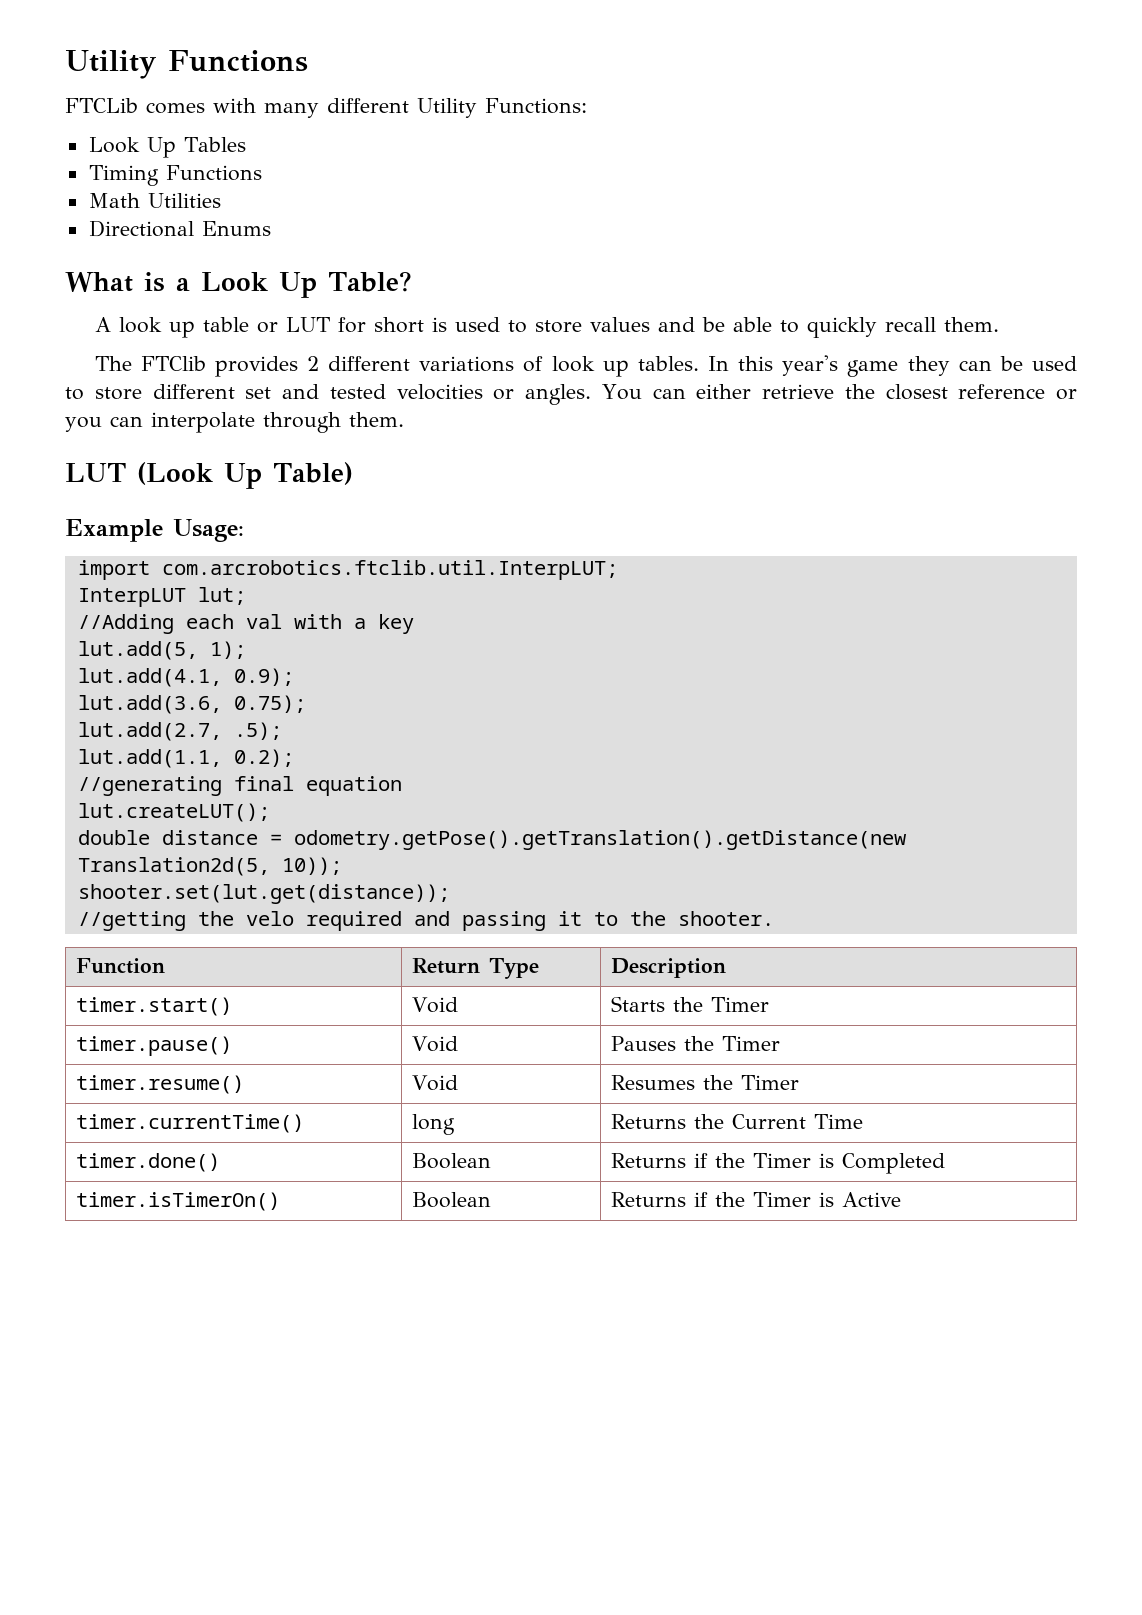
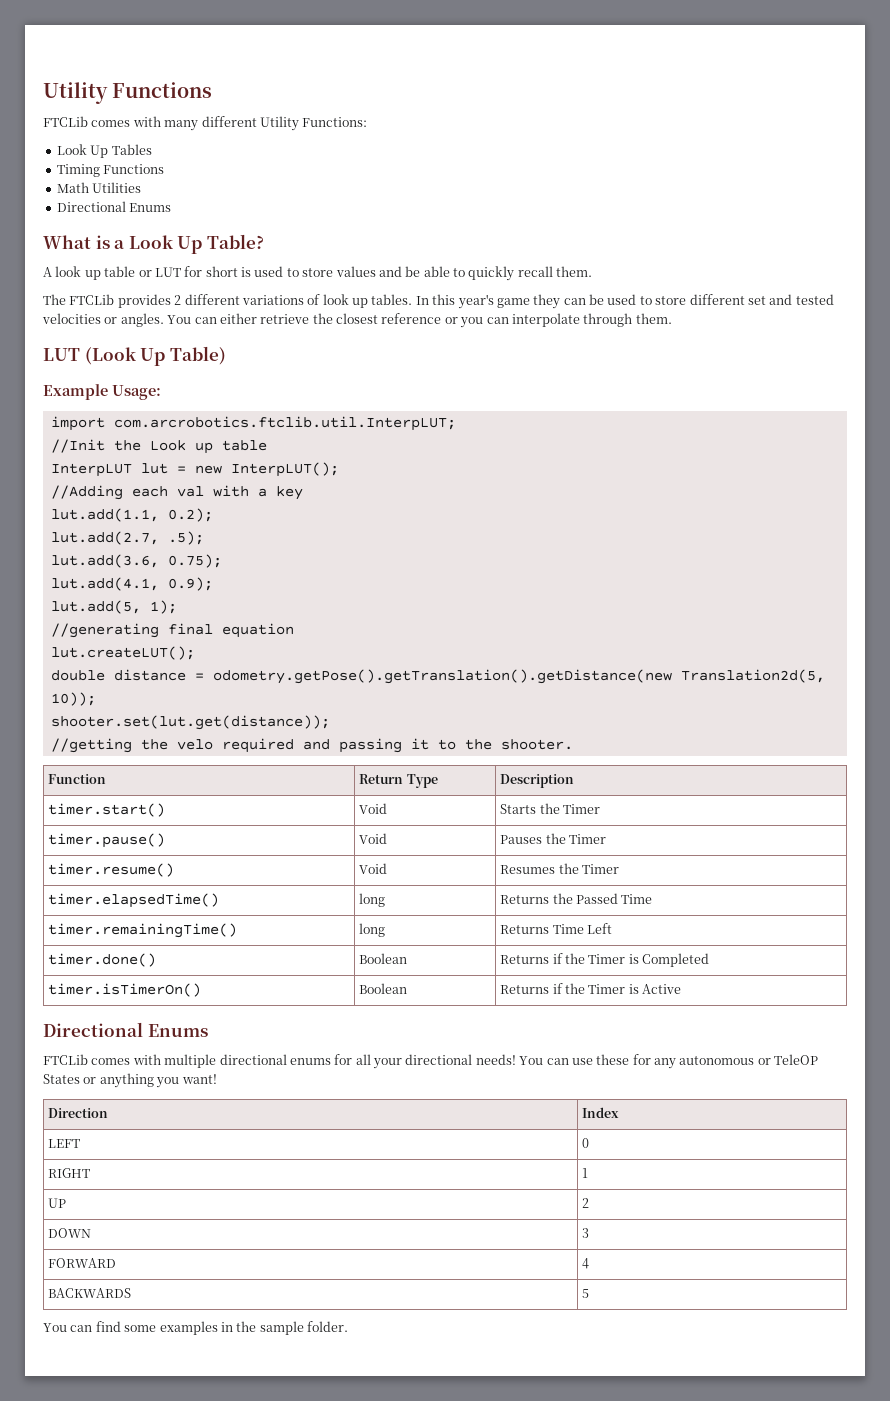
- The FTClib provides 2 different variations of look up tables.
+ The FTCLib provides 2 different variations of look up tables.
- InterpLUT lut;
+ //Init the Look up table
+ InterpLUT lut = new InterpLUT();
+ lut.add(1.1, 0.2);
+ lut.add(2.7, .5);
+ lut.add(3.6, 0.75);
+ lut.add(4.1, 0.9);
  lut.add(5, 1);
- lut.add(4.1, 0.9);
- lut.add(3.6, 0.75);
- lut.add(2.7, .5);
- lut.add(1.1, 0.2);
- timer.currentTime() | long | Returns the Current Time
+ timer.elapsedTime() | long | Returns the Passed Time
+ timer.remainingTime() | long | Returns Time Left
  timer.isTimerOn() | Boolean | Returns if the Timer is Active
+ Directional Enums
+ FTCLib comes with multiple directional enums for all your directional needs! You can use these for any autonomous or TeleOP States or anything you want!
+ Direction | Index
+ LEFT | 0
+ RIGHT | 1
+ UP | 2
+ DOWN | 3
+ FORWARD | 4
+ BACKWARDS | 5
+ You can find some examples in the sample folder.

